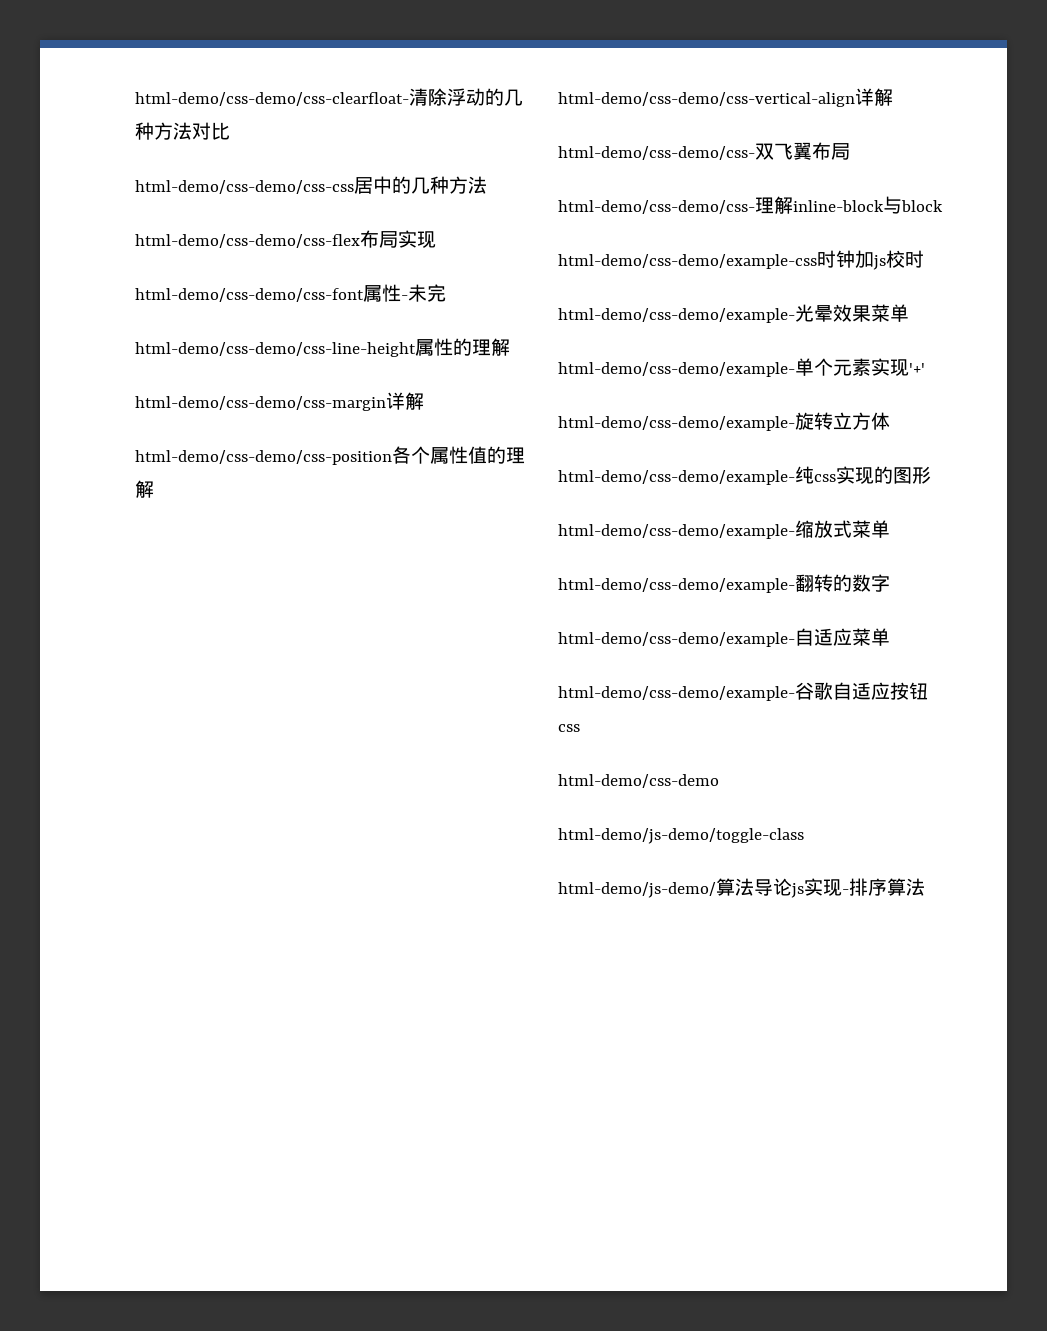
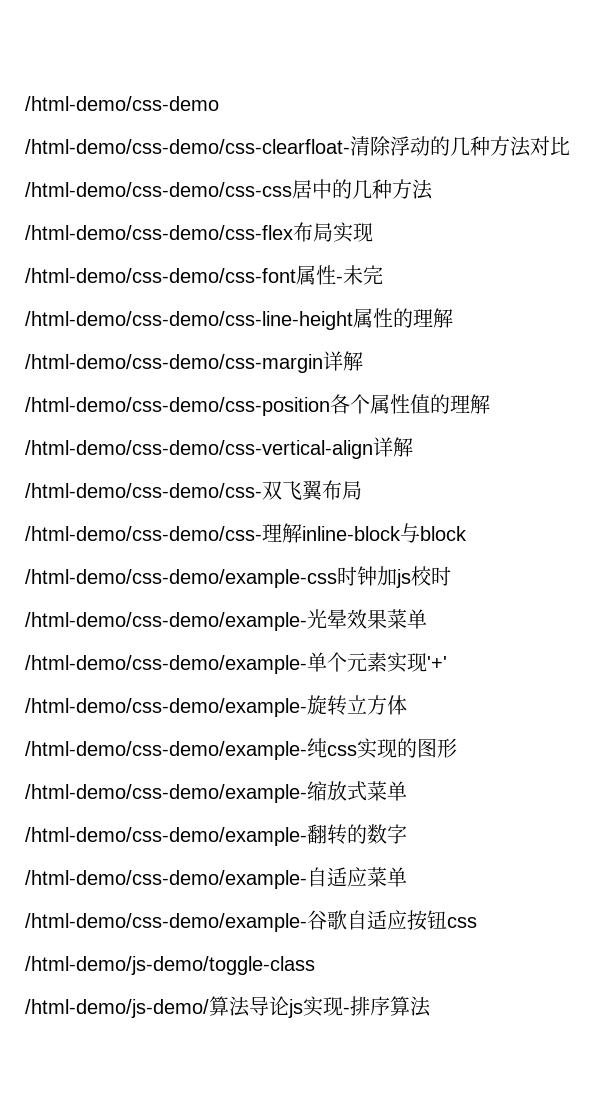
- html-demo/css-demo/css-clearfloat-清除浮动的几种方法对比
+ /html-demo/css-demo
+ /html-demo/css-demo/css-clearfloat-清除浮动的几种方法对比
- html-demo/css-demo/css-css居中的几种方法
+ /html-demo/css-demo/css-css居中的几种方法
- html-demo/css-demo/css-flex布局实现
+ /html-demo/css-demo/css-flex布局实现
- html-demo/css-demo/css-font属性-未完
+ /html-demo/css-demo/css-font属性-未完
- html-demo/css-demo/css-line-height属性的理解
+ /html-demo/css-demo/css-line-height属性的理解
- html-demo/css-demo/css-margin详解
- html-demo/css-demo/css-position各个属性值的理解
+ /html-demo/css-demo/css-margin详解
+ /html-demo/css-demo/css-position各个属性值的理解
- html-demo/css-demo/css-vertical-align详解
- html-demo/css-demo/css-双飞翼布局
+ /html-demo/css-demo/css-vertical-align详解
+ /html-demo/css-demo/css-双飞翼布局
- html-demo/css-demo/css-理解inline-block与block
+ /html-demo/css-demo/css-理解inline-block与block
- html-demo/css-demo/example-css时钟加js校时
+ /html-demo/css-demo/example-css时钟加js校时
- html-demo/css-demo/example-光晕效果菜单
+ /html-demo/css-demo/example-光晕效果菜单
- html-demo/css-demo/example-单个元素实现'+'
+ /html-demo/css-demo/example-单个元素实现'+'
- html-demo/css-demo/example-旋转立方体
+ /html-demo/css-demo/example-旋转立方体
- html-demo/css-demo/example-纯css实现的图形
+ /html-demo/css-demo/example-纯css实现的图形
- html-demo/css-demo/example-缩放式菜单
+ /html-demo/css-demo/example-缩放式菜单
- html-demo/css-demo/example-翻转的数字
+ /html-demo/css-demo/example-翻转的数字
- html-demo/css-demo/example-自适应菜单
+ /html-demo/css-demo/example-自适应菜单
- html-demo/css-demo/example-谷歌自适应按钮css
+ /html-demo/css-demo/example-谷歌自适应按钮css
- html-demo/css-demo
- html-demo/js-demo/toggle-class
- html-demo/js-demo/算法导论js实现-排序算法
+ /html-demo/js-demo/toggle-class
+ /html-demo/js-demo/算法导论js实现-排序算法

